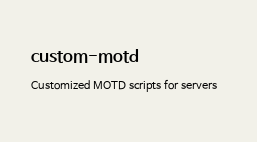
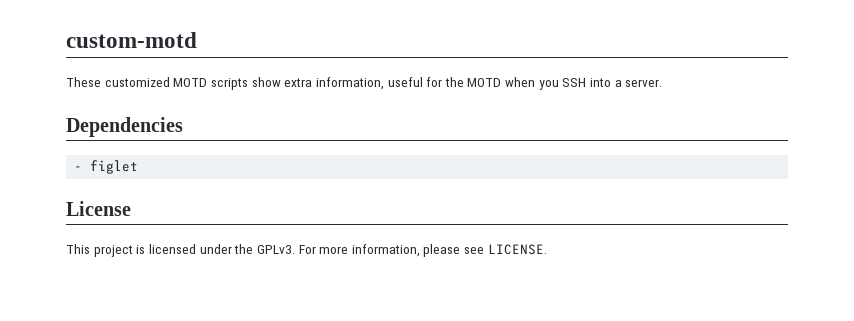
- Customized MOTD scripts for servers
+ These customized MOTD scripts show extra information, useful for the MOTD when you SSH into a server.
+ Dependencies
+ - figlet
+ License
+ This project is licensed under the GPLv3. For more information, please see LICENSE.

